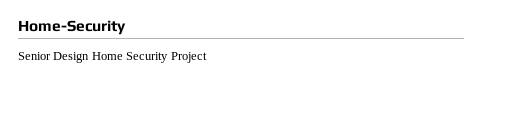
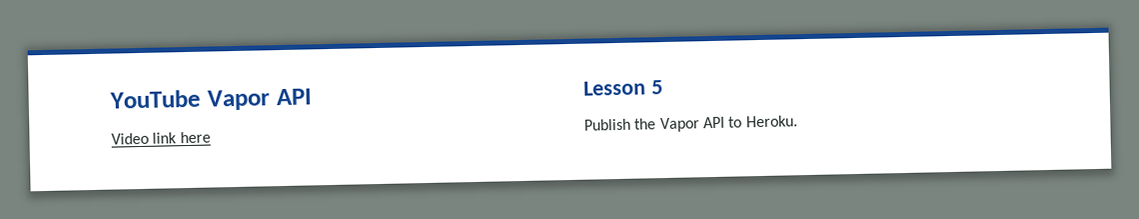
- Home-Security
- Senior Design Home Security Project
+ YouTube Vapor API
+ Video link here
+ Lesson 5
+ Publish the Vapor API to Heroku.

